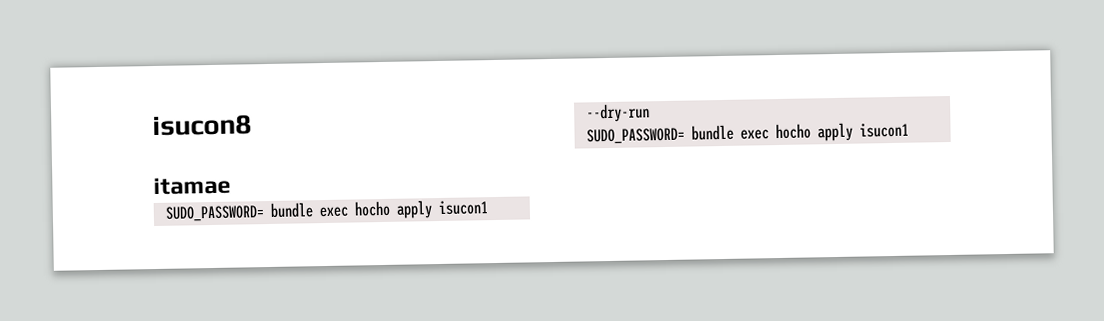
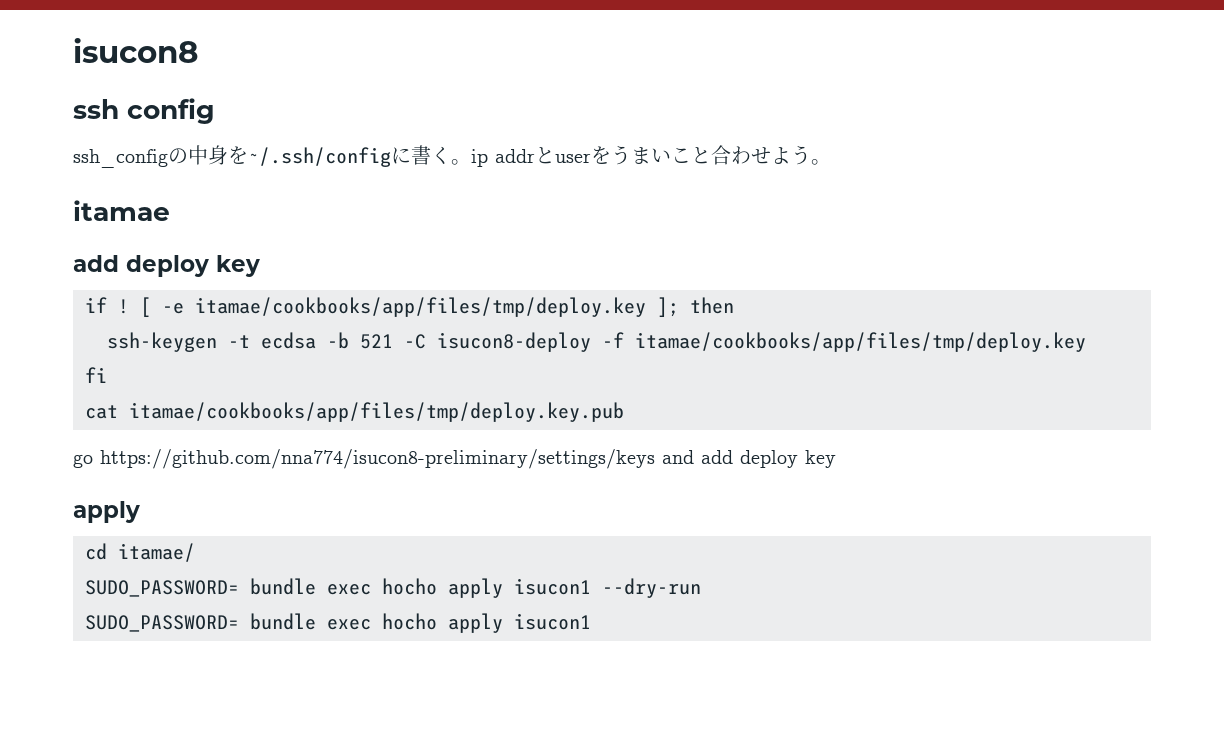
+ ssh config
+ ssh_configの中身を~/.ssh/configに書く。ip addrとuserをうまいこと合わせよう。
  itamae
+ add deploy key
+ if ! [ -e itamae/cookbooks/app/files/tmp/deploy.key ]; then
+ ssh-keygen -t ecdsa -b 521 -C isucon8-deploy -f itamae/cookbooks/app/files/tmp/deploy.key
+ fi
+ cat itamae/cookbooks/app/files/tmp/deploy.key.pub
+ go https://github.com/nna774/isucon8-preliminary/settings/keys and add deploy key
+ apply
+ cd itamae/

